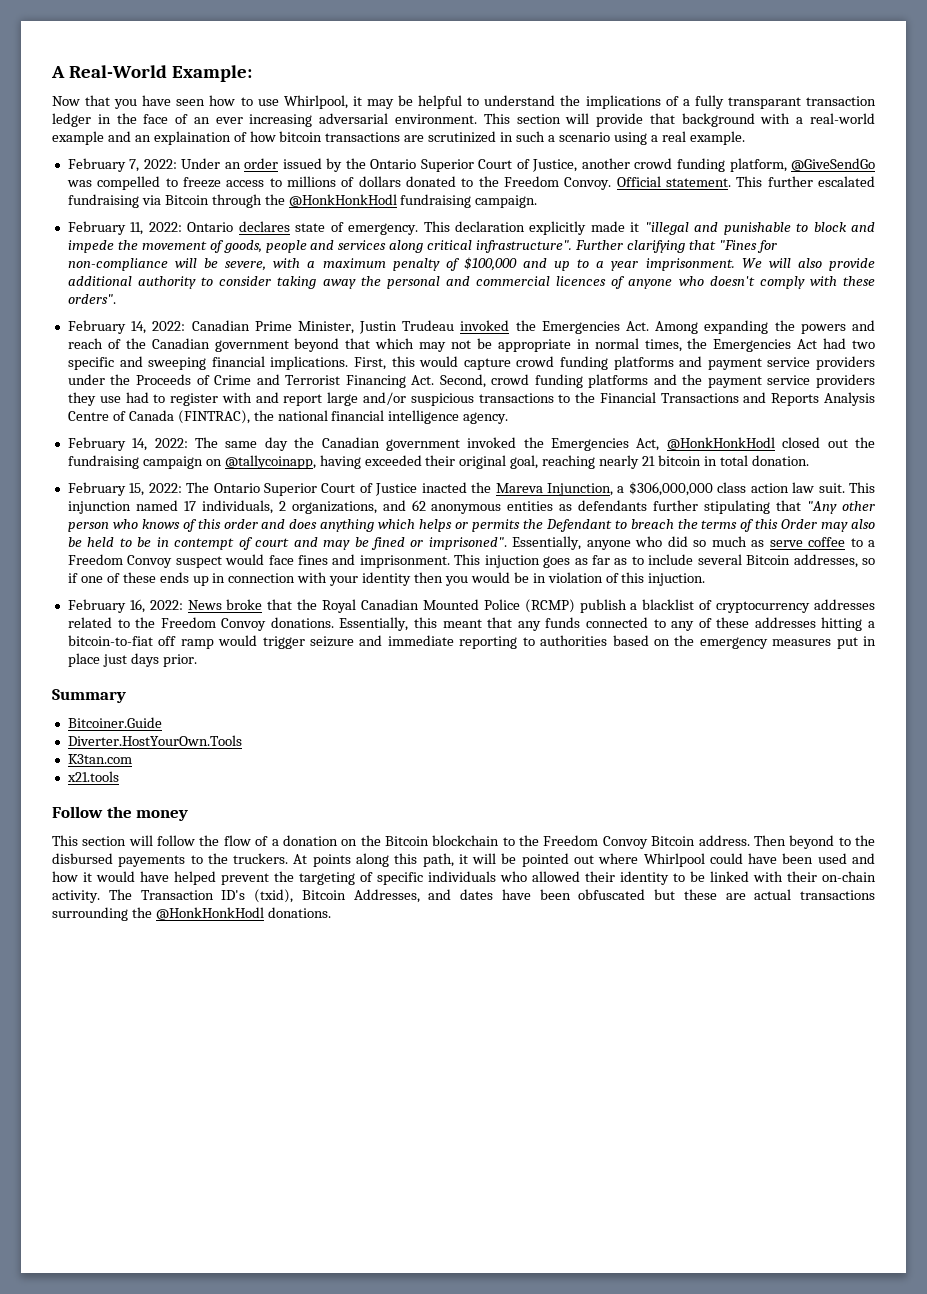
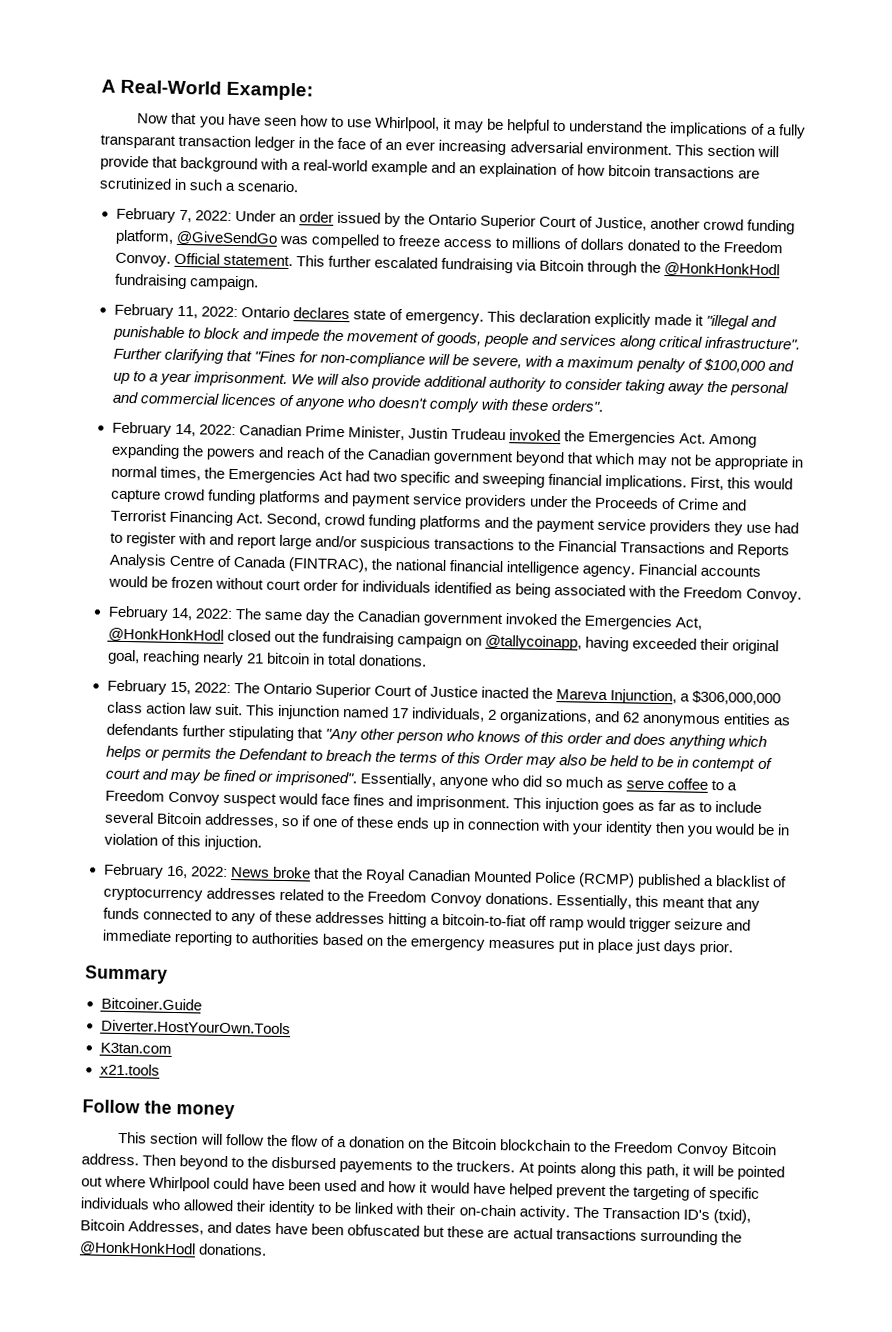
- This section will provide that background with a real-world example and an explaination of how bitcoin transactions are scrutinized in such a scenario using a real example.
+ This section will provide that background with a real-world example and an explaination of how bitcoin transactions are scrutinized in such a scenario.
+ Financial accounts would be frozen without court order for individuals identified as being associated with the Freedom Convoy.
- February 14, 2022: The same day the Canadian government invoked the Emergencies Act, @HonkHonkHodl closed out the fundraising campaign on @tallycoinapp, having exceeded their original goal, reaching nearly 21 bitcoin in total donation.
+ February 14, 2022: The same day the Canadian government invoked the Emergencies Act, @HonkHonkHodl closed out the fundraising campaign on @tallycoinapp, having exceeded their original goal, reaching nearly 21 bitcoin in total donations.
- February 16, 2022: News broke that the Royal Canadian Mounted Police (RCMP) publish a blacklist of cryptocurrency addresses related to the Freedom Convoy donations.
+ February 16, 2022: News broke that the Royal Canadian Mounted Police (RCMP) published a blacklist of cryptocurrency addresses related to the Freedom Convoy donations.

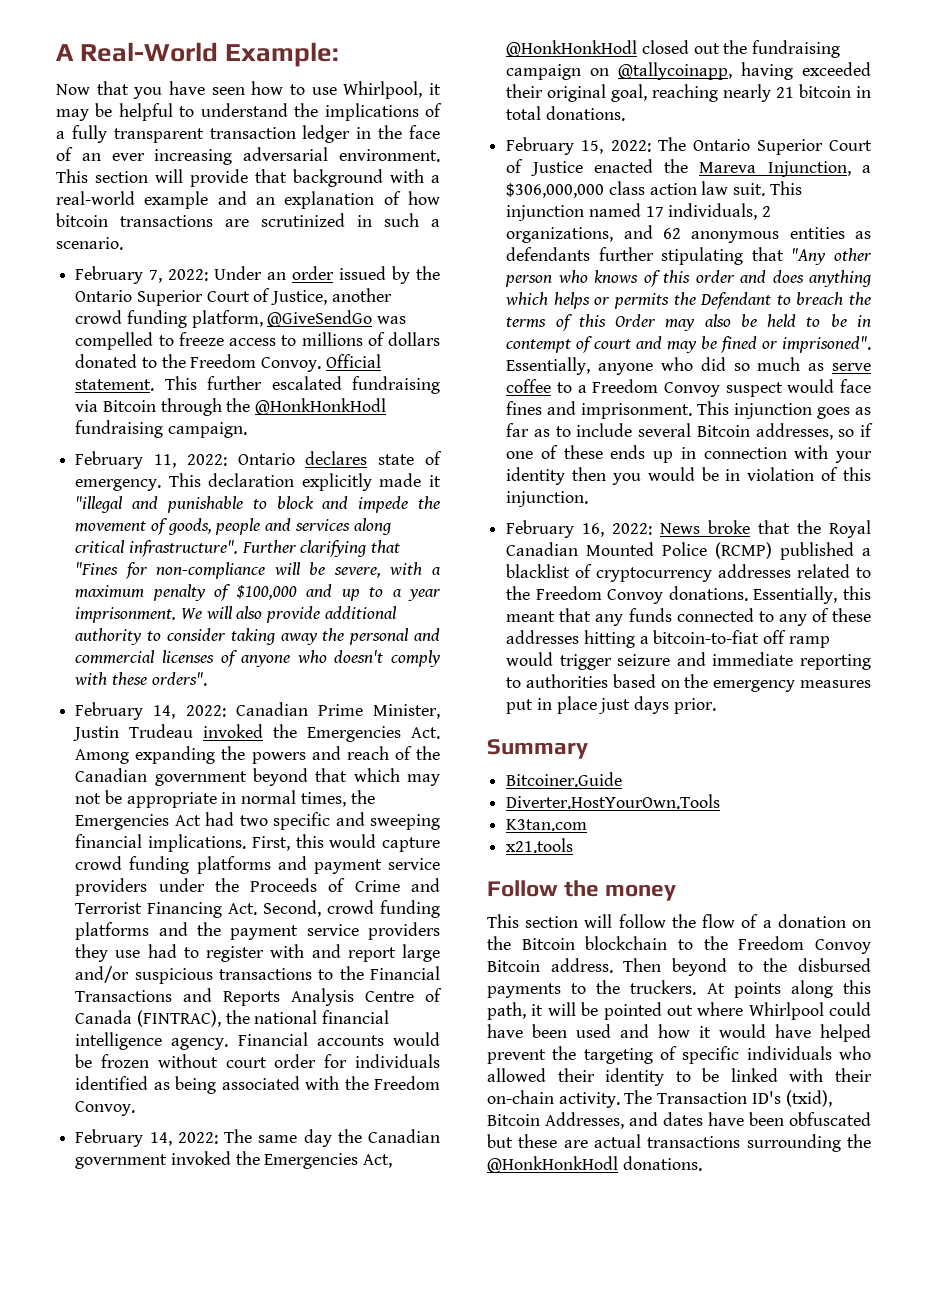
- Now that you have seen how to use Whirlpool, it may be helpful to understand the implications of a fully transparant transaction ledger in the face of an ever increasing adversarial environment.
+ Now that you have seen how to use Whirlpool, it may be helpful to understand the implications of a fully transparent transaction ledger in the face of an ever increasing adversarial environment.
- This section will provide that background with a real-world example and an explaination of how bitcoin transactions are scrutinized in such a scenario.
+ This section will provide that background with a real-world example and an explanation of how bitcoin transactions are scrutinized in such a scenario.
- We will also provide additional authority to consider taking away the personal and commercial licences of anyone who doesn't comply with these orders".
+ We will also provide additional authority to consider taking away the personal and commercial licenses of anyone who doesn't comply with these orders".
- February 15, 2022: The Ontario Superior Court of Justice inacted the Mareva Injunction, a $306,000,000 class action law suit.
+ February 15, 2022: The Ontario Superior Court of Justice enacted the Mareva Injunction, a $306,000,000 class action law suit.
- This injuction goes as far as to include several Bitcoin addresses, so if one of these ends up in connection with your identity then you would be in violation of this injuction.
+ This injunction goes as far as to include several Bitcoin addresses, so if one of these ends up in connection with your identity then you would be in violation of this injunction.
- Then beyond to the disbursed payements to the truckers.
+ Then beyond to the disbursed payments to the truckers.

